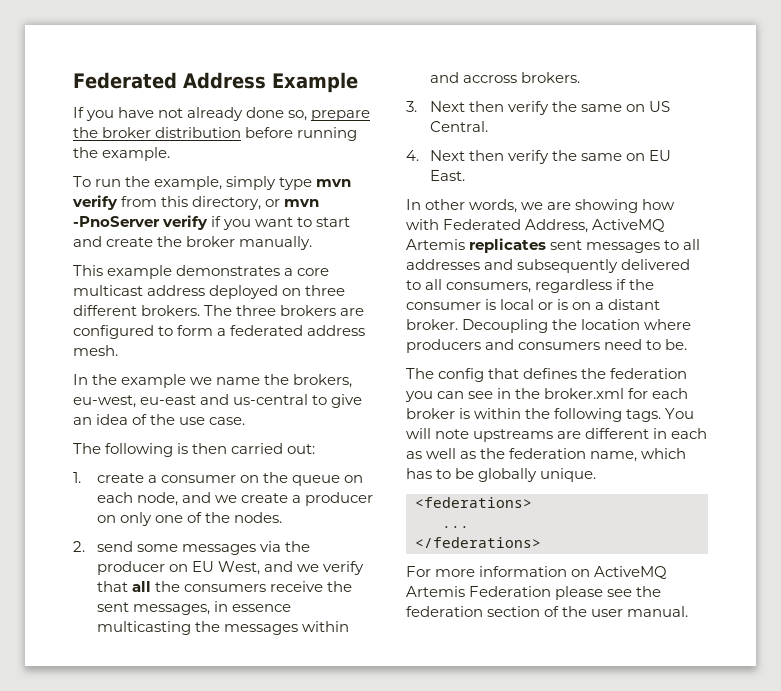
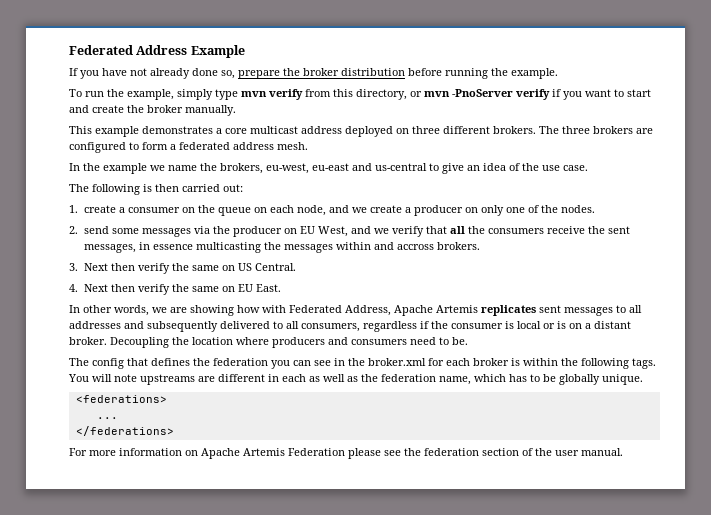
- In other words, we are showing how with Federated Address, ActiveMQ Artemis replicates sent messages to all addresses and subsequently delivered to all consumers, regardless if the consumer is local or is on a distant broker.
+ In other words, we are showing how with Federated Address, Apache Artemis replicates sent messages to all addresses and subsequently delivered to all consumers, regardless if the consumer is local or is on a distant broker.
- For more information on ActiveMQ Artemis Federation please see the federation section of the user manual.
+ For more information on Apache Artemis Federation please see the federation section of the user manual.

